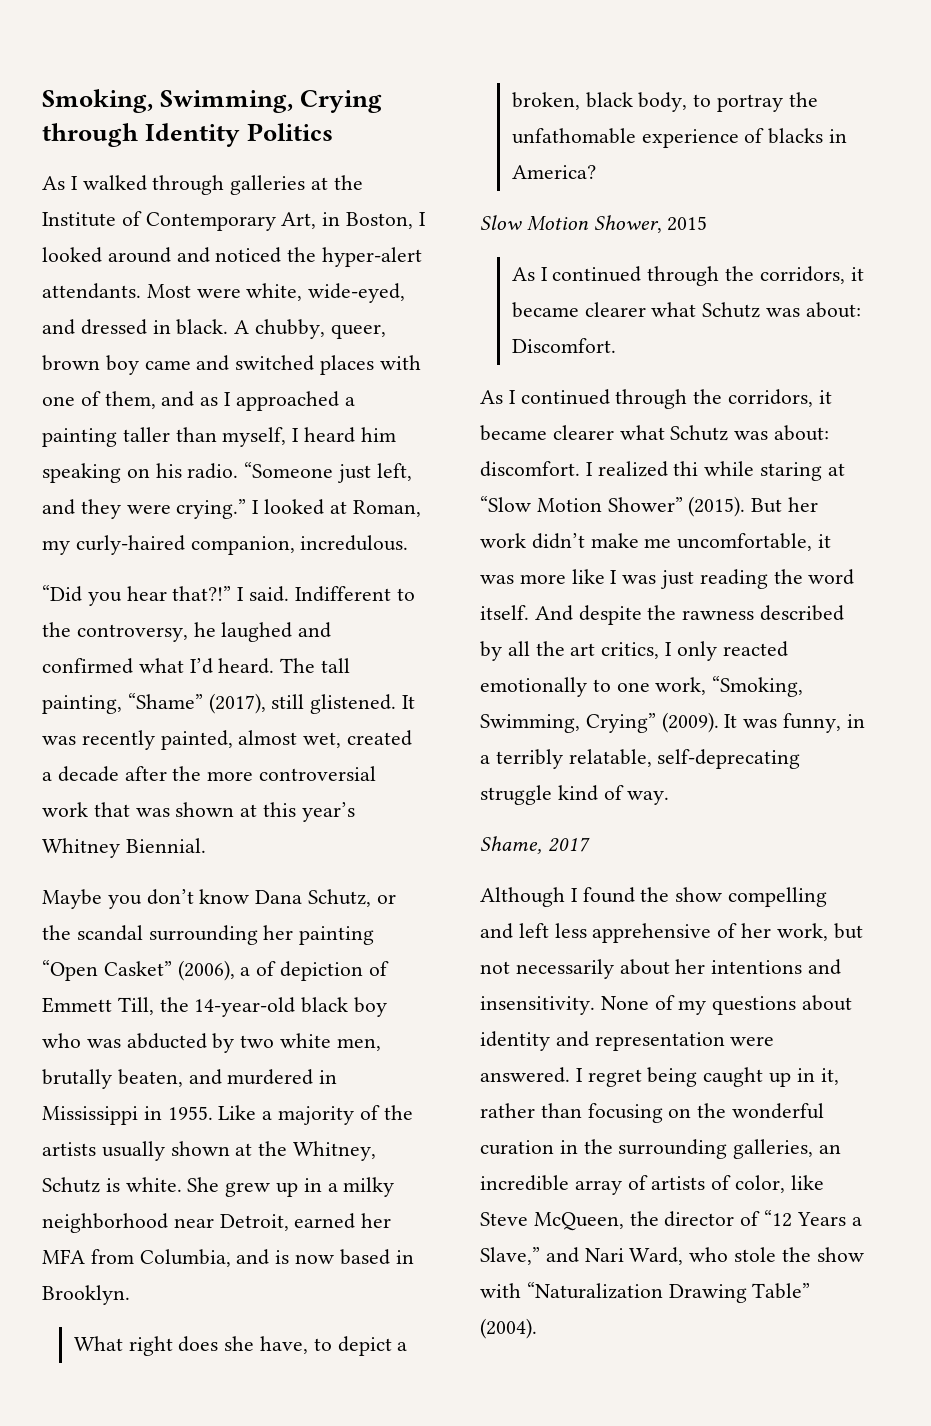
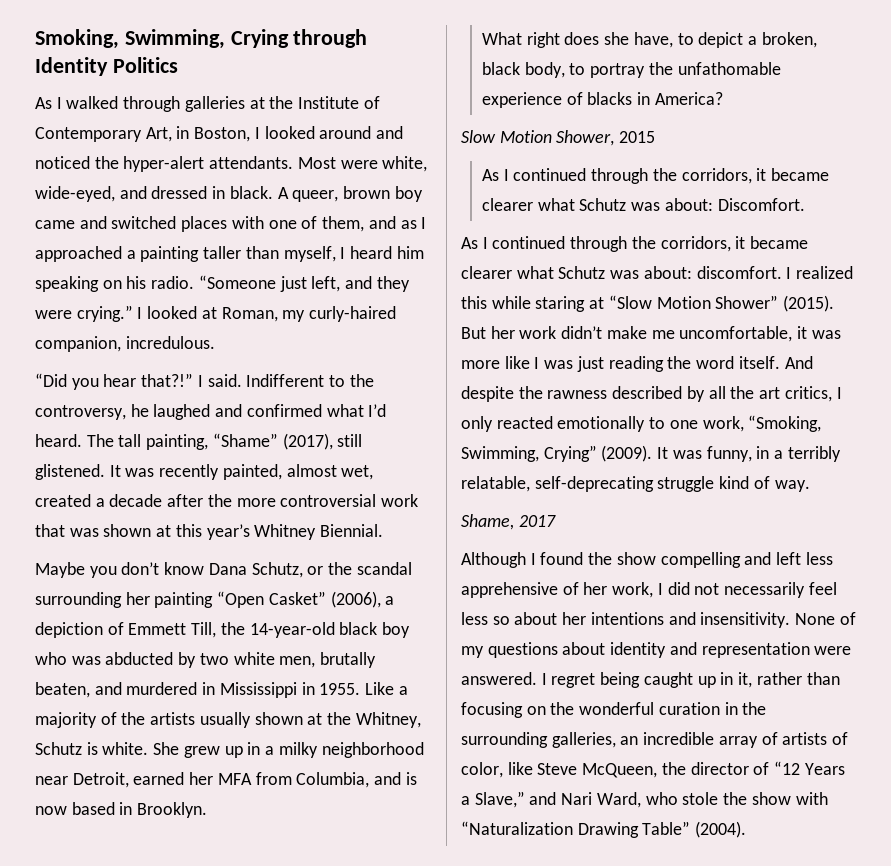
- A chubby, queer, brown boy came and switched places with one of them, and as I approached a painting taller than myself, I heard him speaking on his radio.
+ A queer, brown boy came and switched places with one of them, and as I approached a painting taller than myself, I heard him speaking on his radio.
- Maybe you don’t know Dana Schutz, or the scandal surrounding her painting “Open Casket” (2006), a of depiction of Emmett Till, the 14-year-old black boy who was abducted by two white men, brutally beaten, and murdered in Mississippi in 1955.
+ Maybe you don’t know Dana Schutz, or the scandal surrounding her painting “Open Casket” (2006), a depiction of Emmett Till, the 14-year-old black boy who was abducted by two white men, brutally beaten, and murdered in Mississippi in 1955.
- I realized thi while staring at “Slow Motion Shower” (2015).
+ I realized this while staring at “Slow Motion Shower” (2015).
- Although I found the show compelling and left less apprehensive of her work, but not necessarily about her intentions and insensitivity.
+ Although I found the show compelling and left less apprehensive of her work, I did not necessarily feel less so about her intentions and insensitivity.

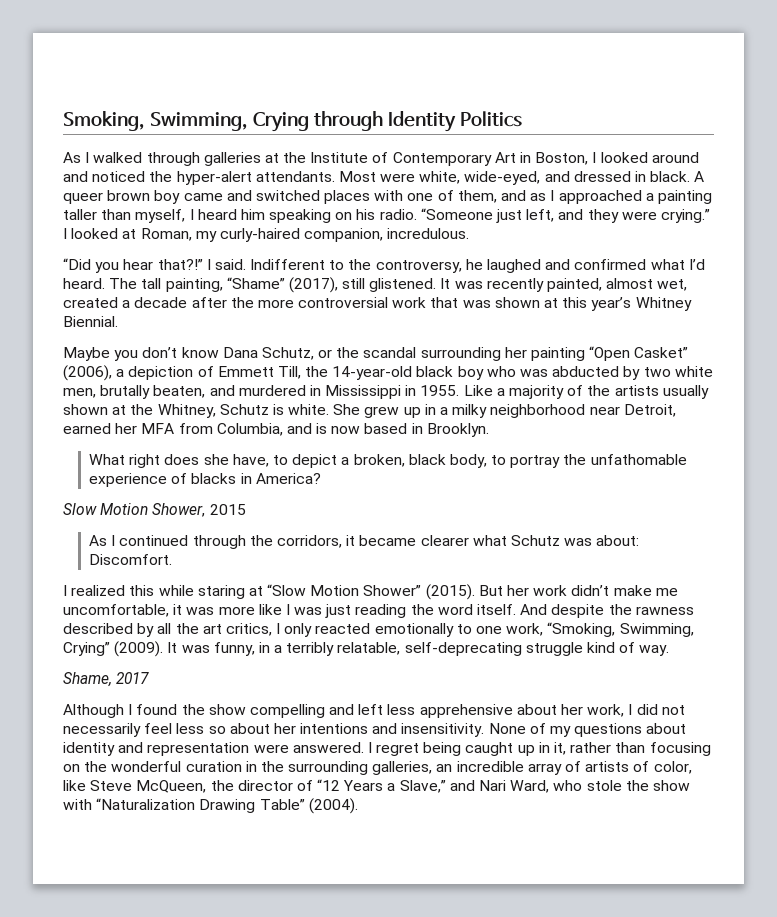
- As I walked through galleries at the Institute of Contemporary Art, in Boston, I looked around and noticed the hyper-alert attendants.
+ As I walked through galleries at the Institute of Contemporary Art in Boston, I looked around and noticed the hyper-alert attendants.
- A queer, brown boy came and switched places with one of them, and as I approached a painting taller than myself, I heard him speaking on his radio.
+ A queer brown boy came and switched places with one of them, and as I approached a painting taller than myself, I heard him speaking on his radio.
- As I continued through the corridors, it became clearer what Schutz was about: discomfort.
- Although I found the show compelling and left less apprehensive of her work, I did not necessarily feel less so about her intentions and insensitivity.
+ Although I found the show compelling and left less apprehensive about her work, I did not necessarily feel less so about her intentions and insensitivity.

